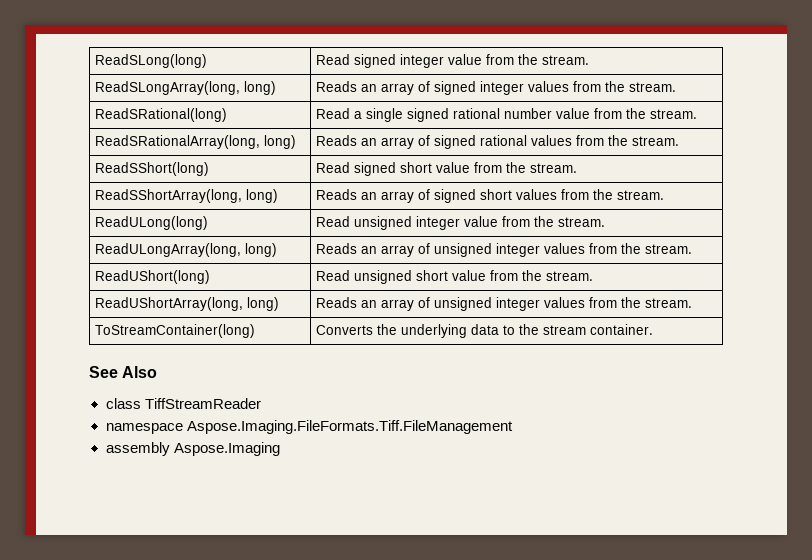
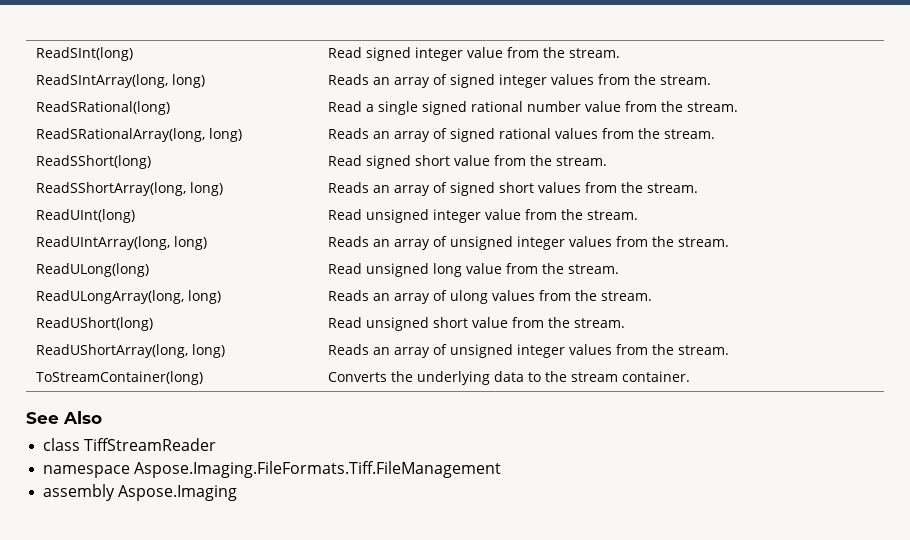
- ReadSLong(long) | Read signed integer value from the stream.
+ ReadSInt(long) | Read signed integer value from the stream.
- ReadSLongArray(long, long) | Reads an array of signed integer values from the stream.
+ ReadSIntArray(long, long) | Reads an array of signed integer values from the stream.
+ ReadUInt(long) | Read unsigned integer value from the stream.
+ ReadUIntArray(long, long) | Reads an array of unsigned integer values from the stream.
- ReadULong(long) | Read unsigned integer value from the stream.
+ ReadULong(long) | Read unsigned long value from the stream.
- ReadULongArray(long, long) | Reads an array of unsigned integer values from the stream.
+ ReadULongArray(long, long) | Reads an array of ulong values from the stream.

